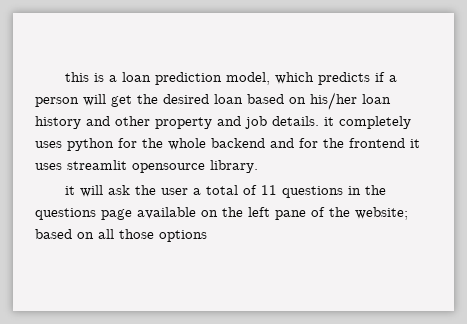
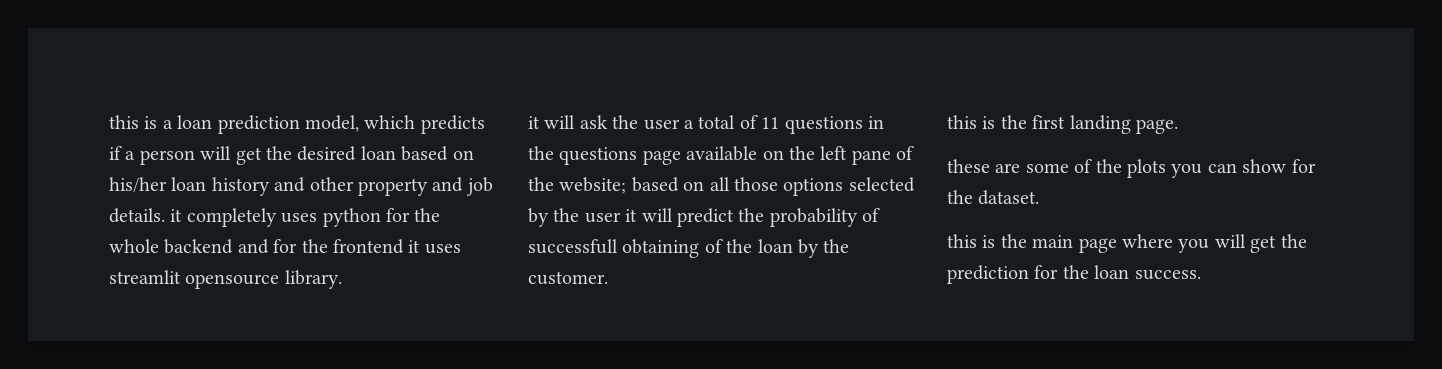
- it will ask the user a total of 11 questions in the questions page available on the left pane of the website; based on all those options
+ it will ask the user a total of 11 questions in the questions page available on the left pane of the website; based on all those options selected by the user it will predict the probability of successfull obtaining of the loan by the customer.
+ this is the first landing page.
+ these are some of the plots you can show for the dataset.
+ this is the main page where you will get the prediction for the loan success.

